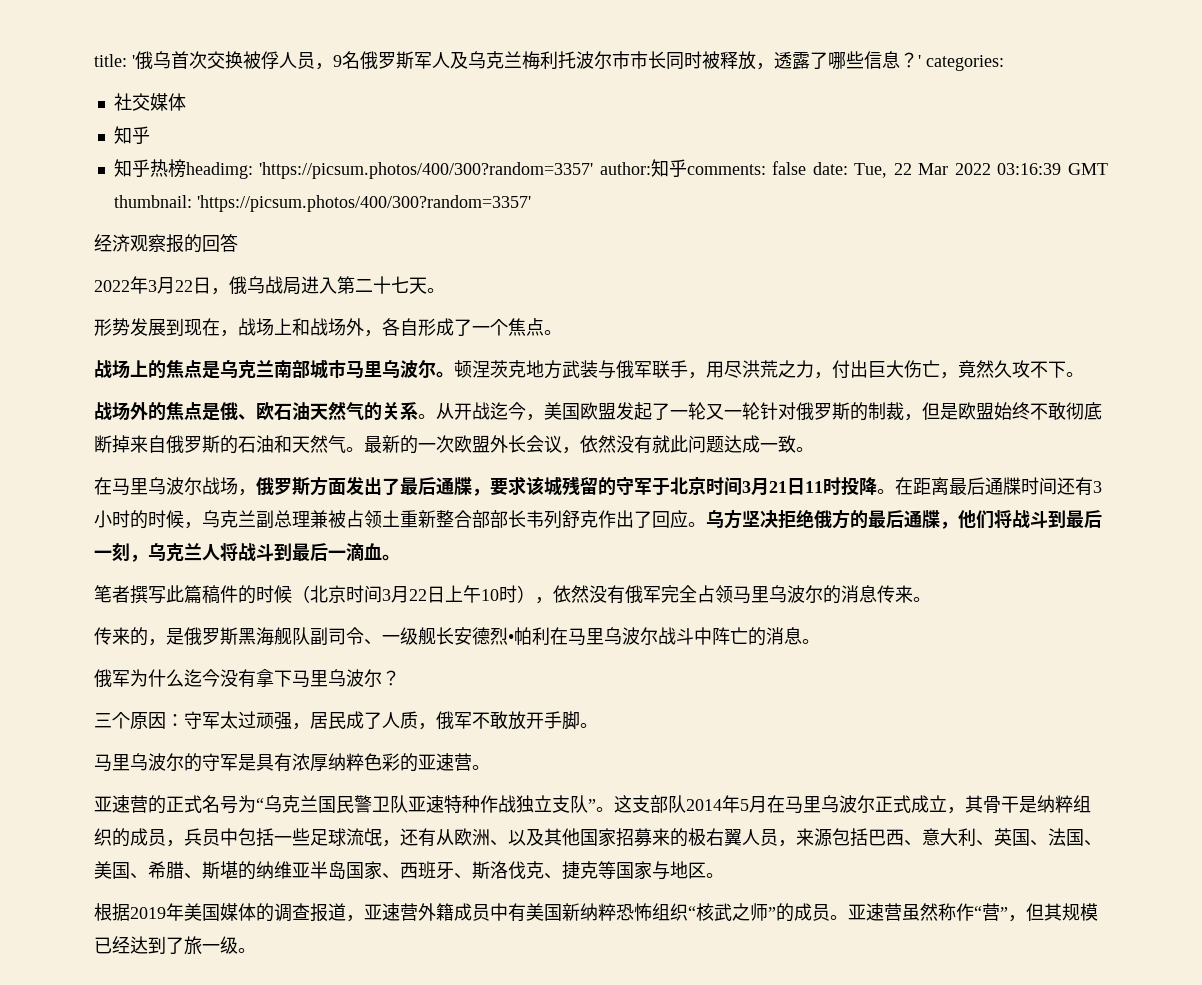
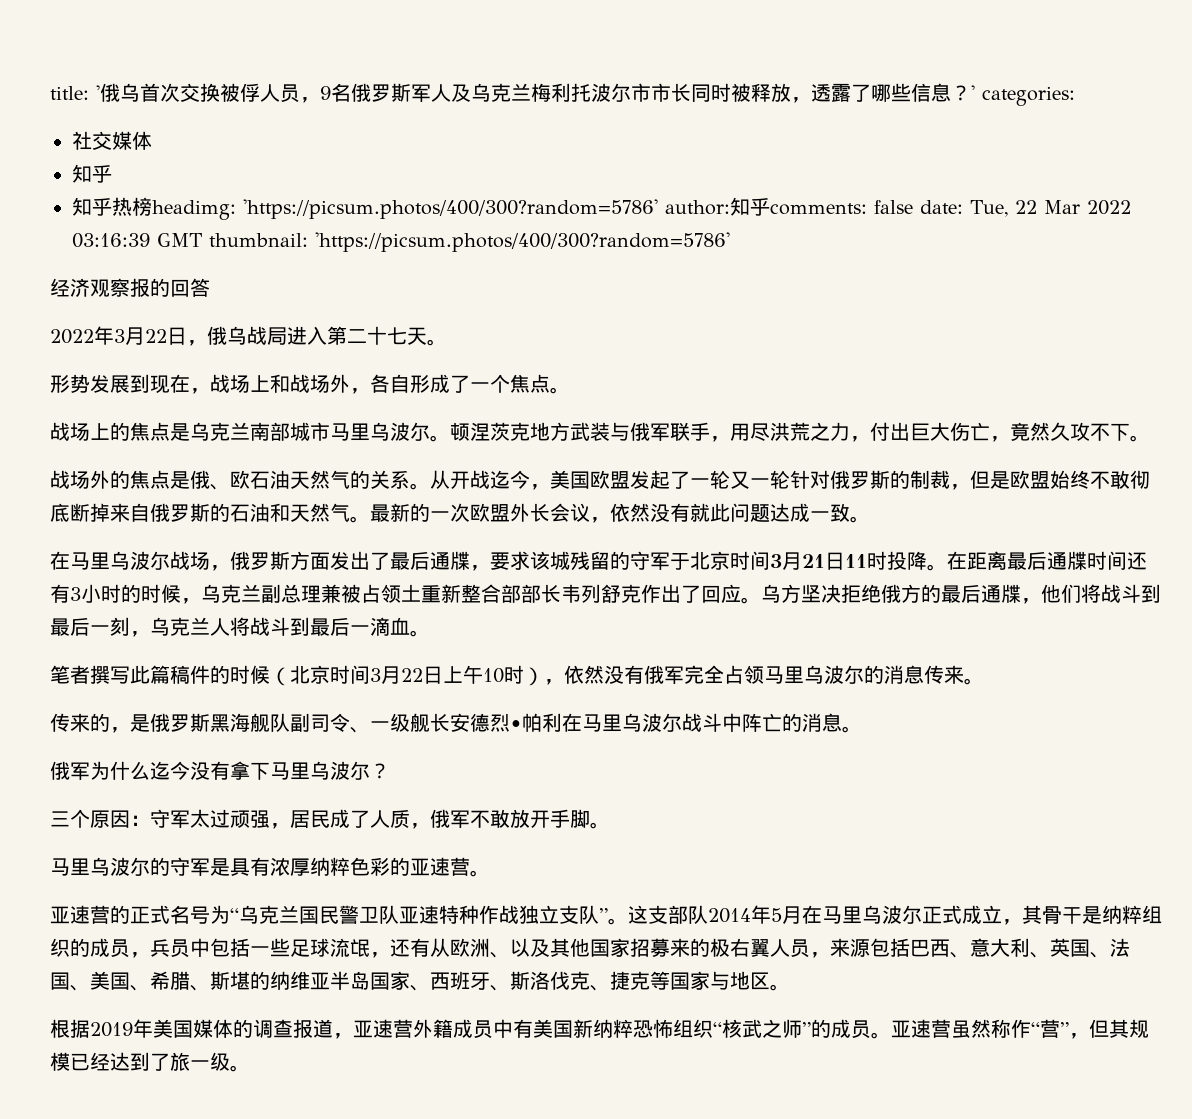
- 知乎热榜headimg: 'https://picsum.photos/400/300?random=3357' author:知乎comments: false date: Tue, 22 Mar 2022 03:16:39 GMT thumbnail: 'https://picsum.photos/400/300?random=3357'
+ 知乎热榜headimg: 'https://picsum.photos/400/300?random=5786' author:知乎comments: false date: Tue, 22 Mar 2022 03:16:39 GMT thumbnail: 'https://picsum.photos/400/300?random=5786'

